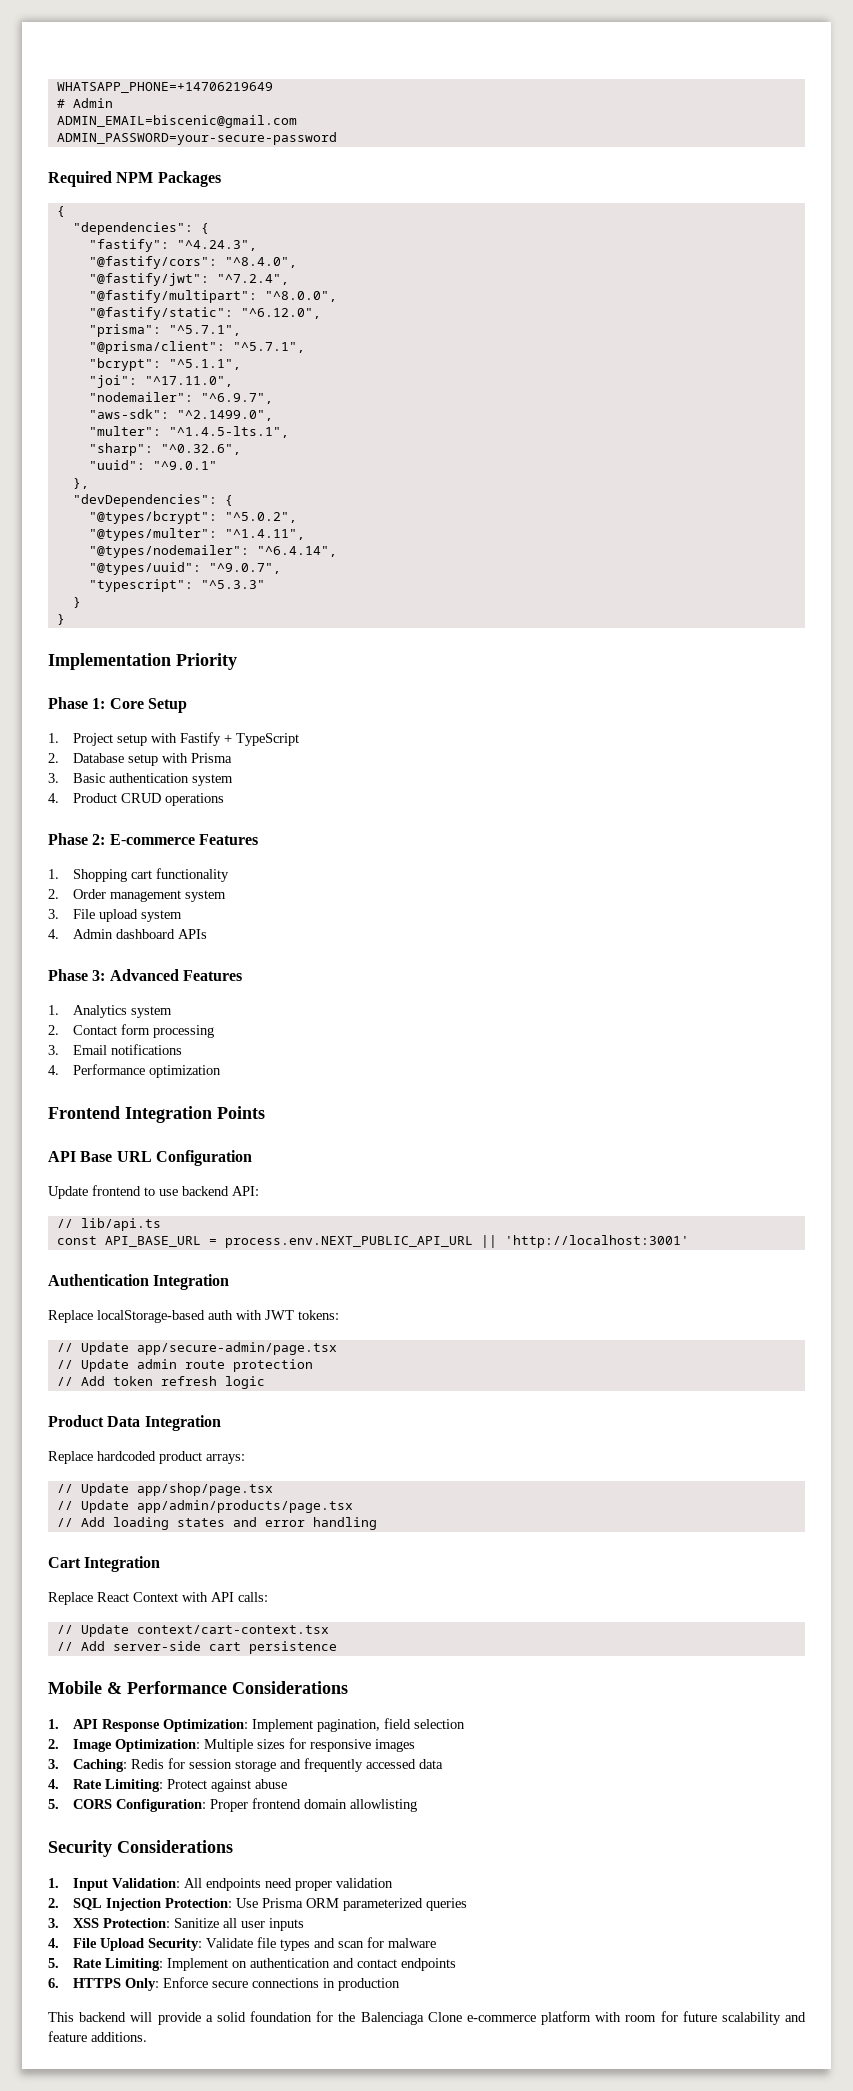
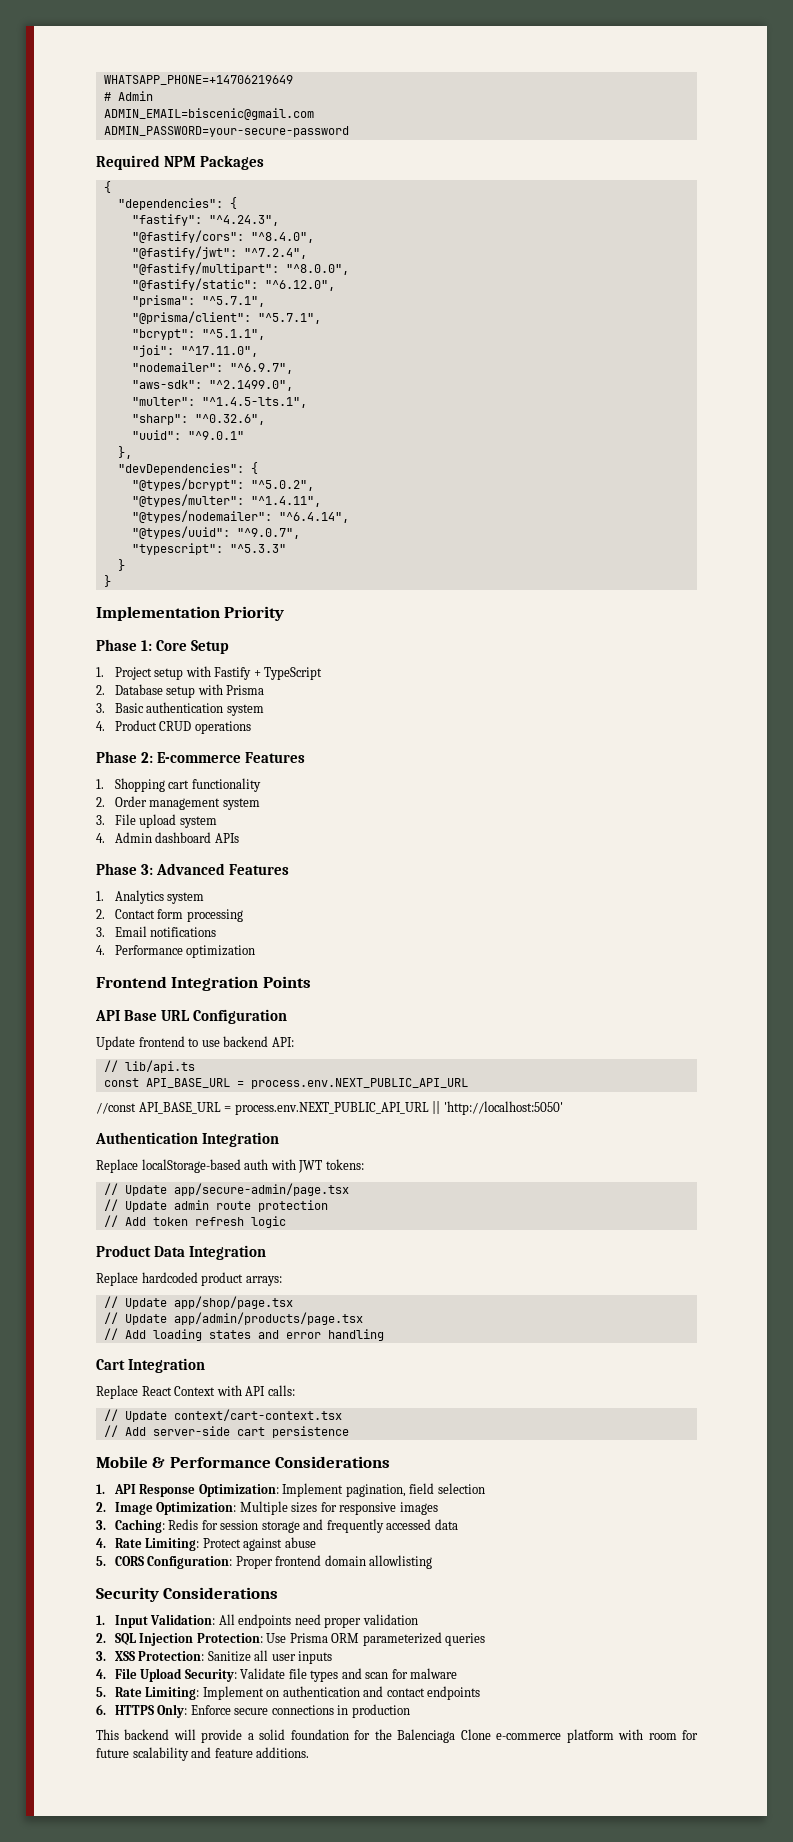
- const API_BASE_URL = process.env.NEXT_PUBLIC_API_URL || 'http://localhost:3001'
+ const API_BASE_URL = process.env.NEXT_PUBLIC_API_URL
+ //const API_BASE_URL = process.env.NEXT_PUBLIC_API_URL || 'http://localhost:5050'

